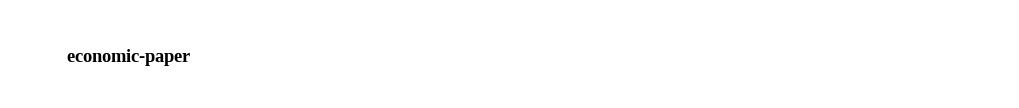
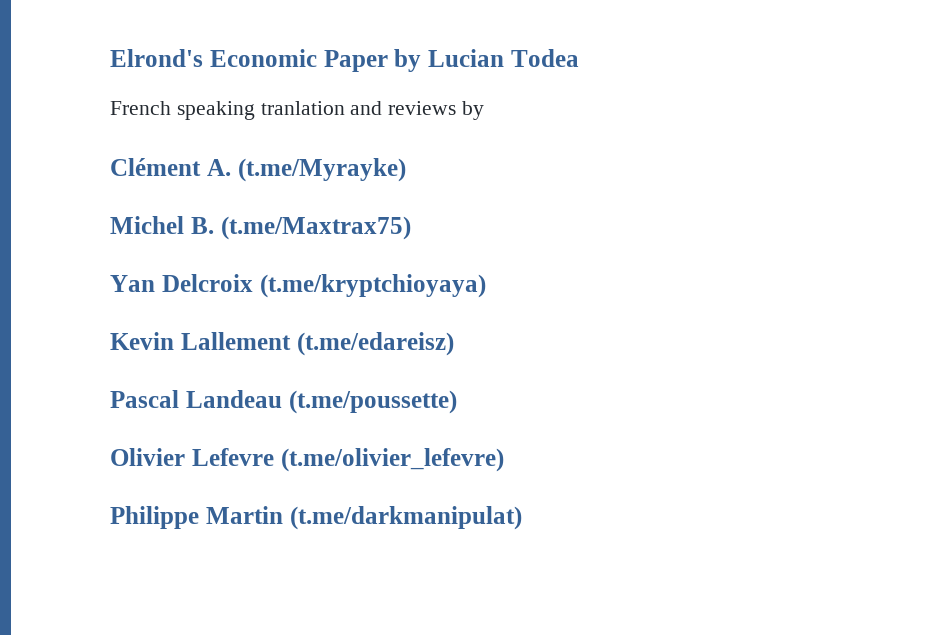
- economic-paper
+ Elrond's Economic Paper by Lucian Todea
+ French speaking tranlation and reviews by
+ Clément A. (t.me/Myrayke)
+ Michel B. (t.me/Maxtrax75)
+ Yan Delcroix (t.me/kryptchioyaya)
+ Kevin Lallement (t.me/edareisz)
+ Pascal Landeau (t.me/poussette)
+ Olivier Lefevre (t.me/olivier_lefevre)
+ Philippe Martin (t.me/darkmanipulat)

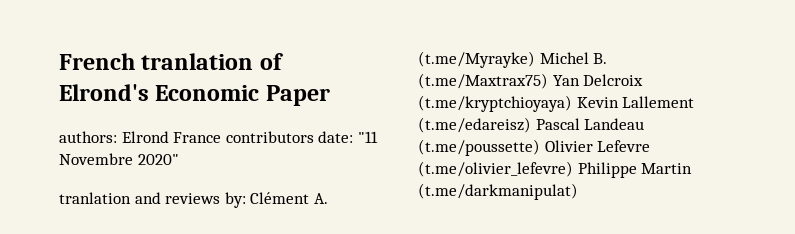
- Elrond's Economic Paper by Lucian Todea
- French speaking tranlation and reviews by
- Clément A. (t.me/Myrayke)
- Michel B. (t.me/Maxtrax75)
- Yan Delcroix (t.me/kryptchioyaya)
- Kevin Lallement (t.me/edareisz)
- Pascal Landeau (t.me/poussette)
- Olivier Lefevre (t.me/olivier_lefevre)
- Philippe Martin (t.me/darkmanipulat)
+ French tranlation of Elrond's Economic Paper
+ authors: Elrond France contributors date: "11 Novembre 2020"
+ tranlation and reviews by: Clément A. (t.me/Myrayke) Michel B. (t.me/Maxtrax75) Yan Delcroix (t.me/kryptchioyaya) Kevin Lallement (t.me/edareisz) Pascal Landeau (t.me/poussette) Olivier Lefevre (t.me/olivier_lefevre) Philippe Martin (t.me/darkmanipulat)

